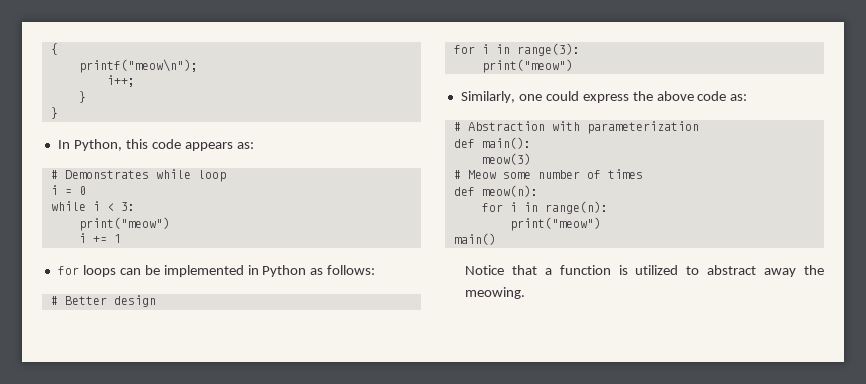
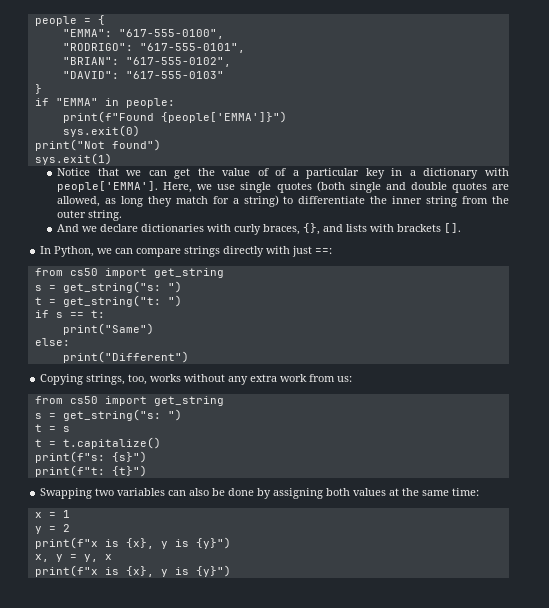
- {
+ people = {
- printf("meow\n");
- i++;
+ "EMMA": "617-555-0100",
+ "RODRIGO": "617-555-0101",
+ "BRIAN": "617-555-0102",
+ "DAVID": "617-555-0103"
  }
- }
- In Python, this code appears as:
- # Demonstrates while loop
- i = 0
- while i < 3:
- print("meow")
- i += 1
- for loops can be implemented in Python as follows:
- # Better design
- for i in range(3):
- print("meow")
- Similarly, one could express the above code as:
- # Abstraction with parameterization
- def main():
- meow(3)
- # Meow some number of times
- def meow(n):
- for i in range(n):
- print("meow")
- main()
- Notice that a function is utilized to abstract away the meowing.
+ if "EMMA" in people:
+ print(f"Found {people['EMMA']}")
+ sys.exit(0)
+ print("Not found")
+ sys.exit(1)
+ Notice that we can get the value of of a particular key in a dictionary with people['EMMA']. Here, we use single quotes (both single and double quotes are allowed, as long they match for a string) to differentiate the inner string from the outer string.
+ And we declare dictionaries with curly braces, {}, and lists with brackets [].
+ In Python, we can compare strings directly with just ==:
+ from cs50 import get_string
+ s = get_string("s: ")
+ t = get_string("t: ")
+ if s == t:
+ print("Same")
+ else:
+ print("Different")
+ Copying strings, too, works without any extra work from us:
+ from cs50 import get_string
+ s = get_string("s: ")
+ t = s
+ t = t.capitalize()
+ print(f"s: {s}")
+ print(f"t: {t}")
+ Swapping two variables can also be done by assigning both values at the same time:
+ x = 1
+ y = 2
+ print(f"x is {x}, y is {y}")
+ x, y = y, x
+ print(f"x is {x}, y is {y}")

